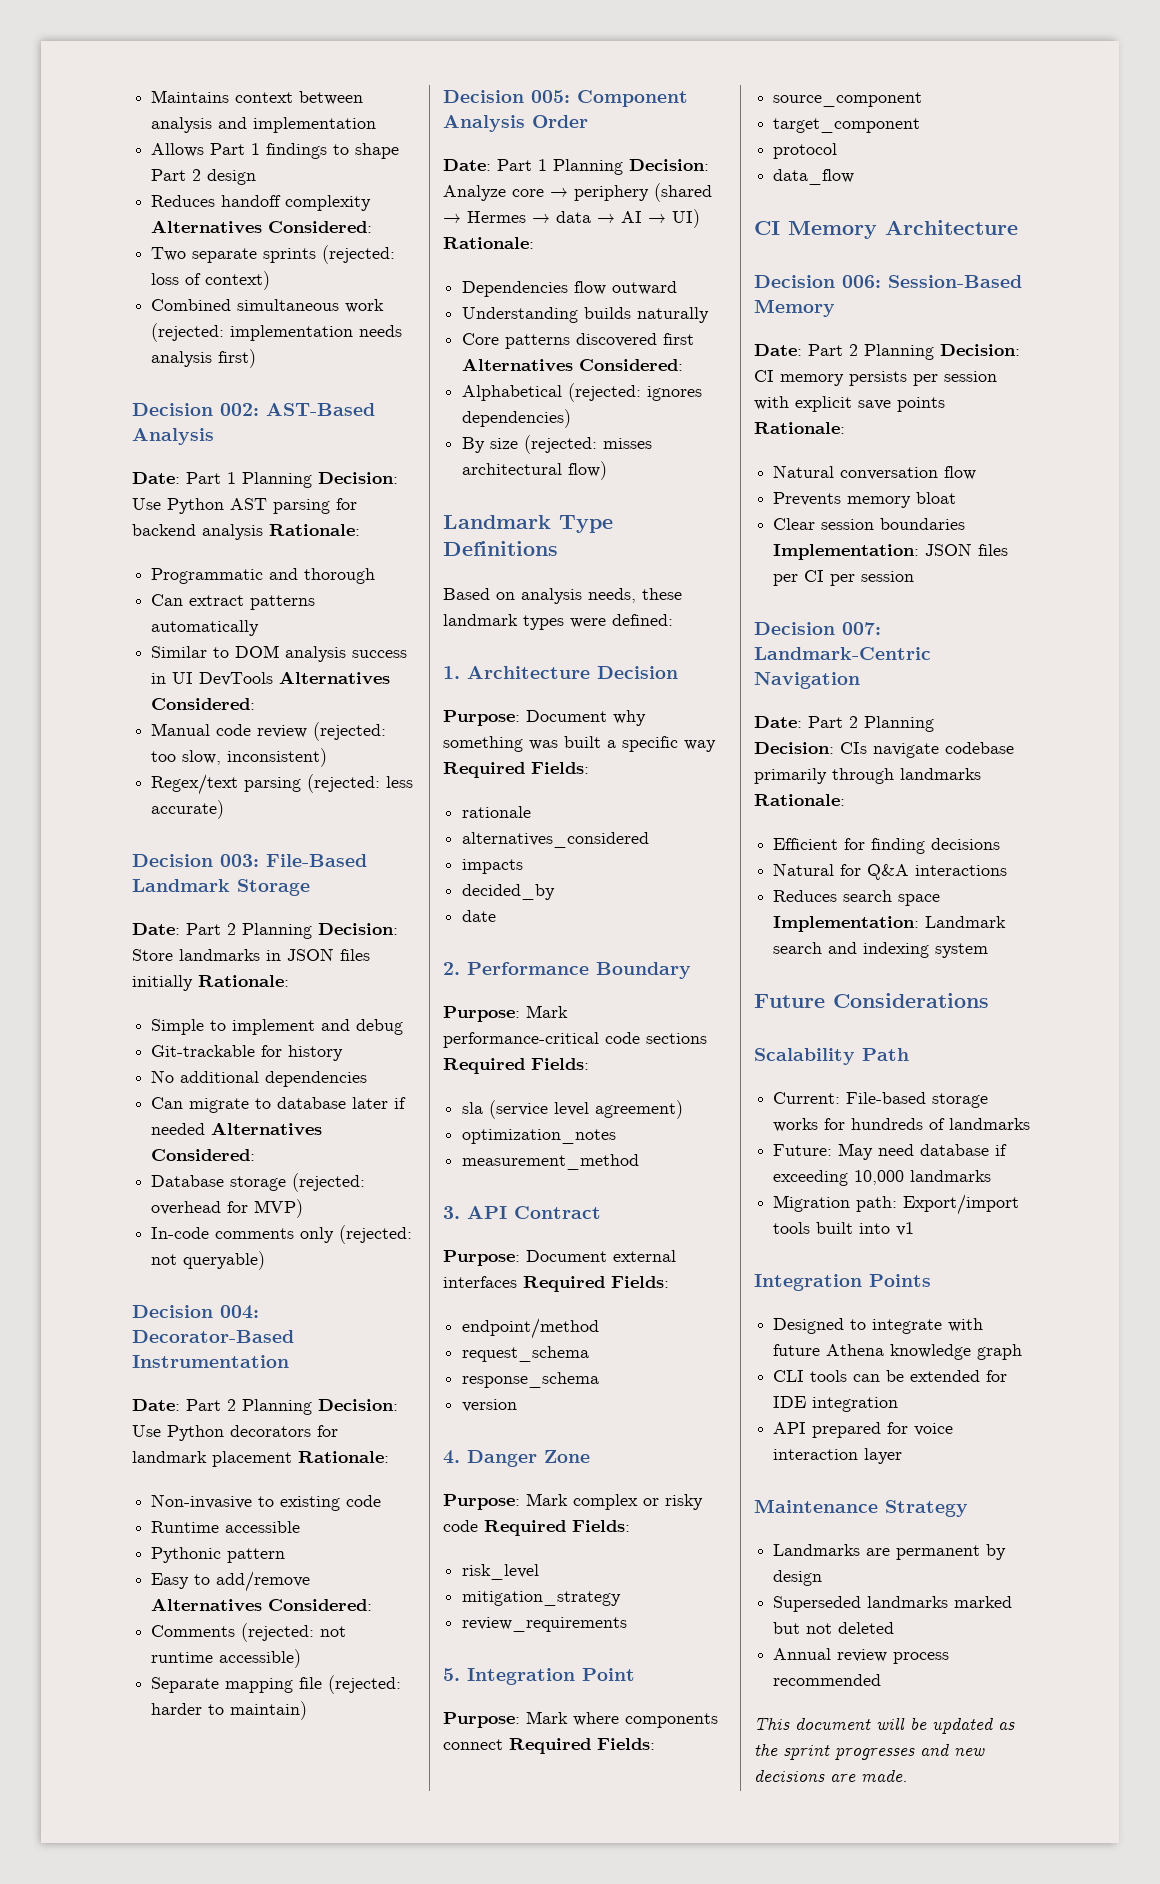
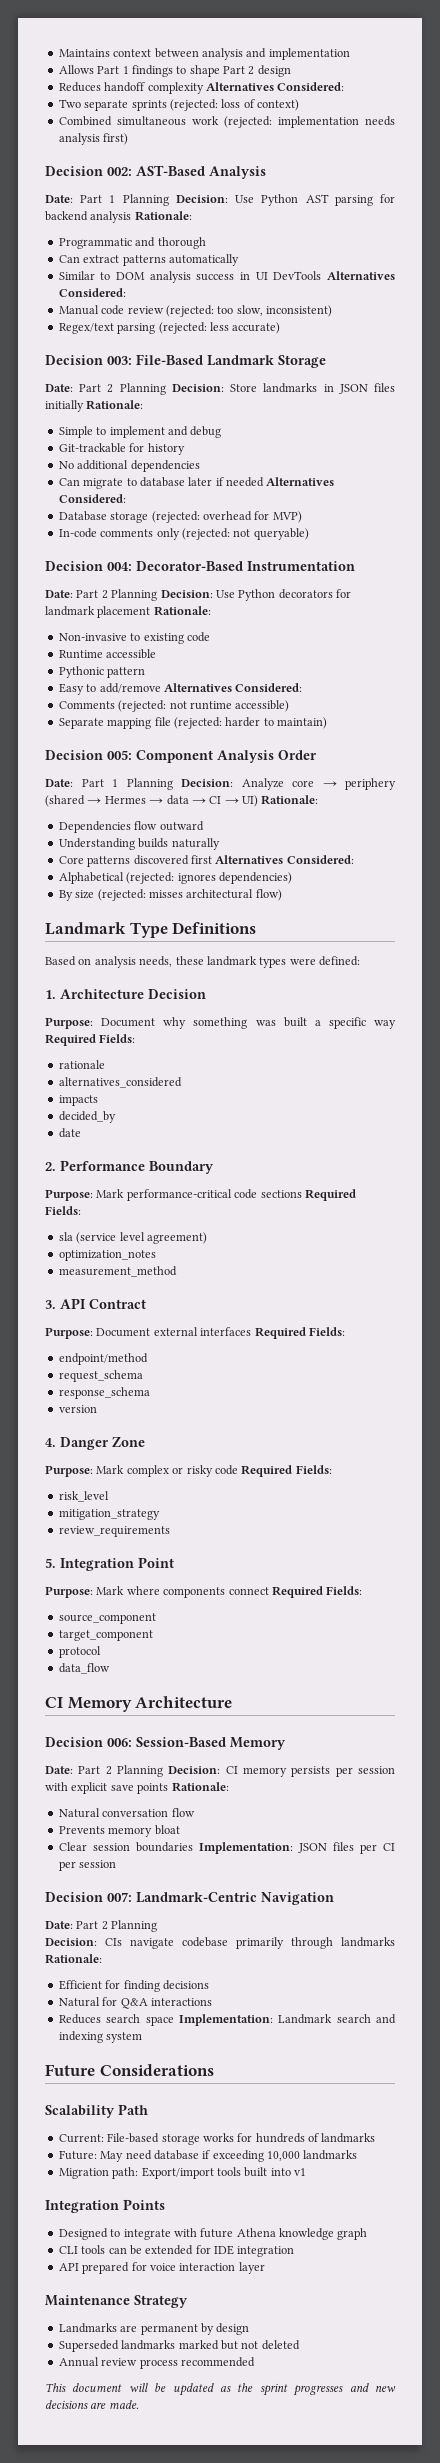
- Date: Part 1 Planning Decision: Analyze core → periphery (shared → Hermes → data → AI → UI) Rationale:
+ Date: Part 1 Planning Decision: Analyze core → periphery (shared → Hermes → data → CI → UI) Rationale:

